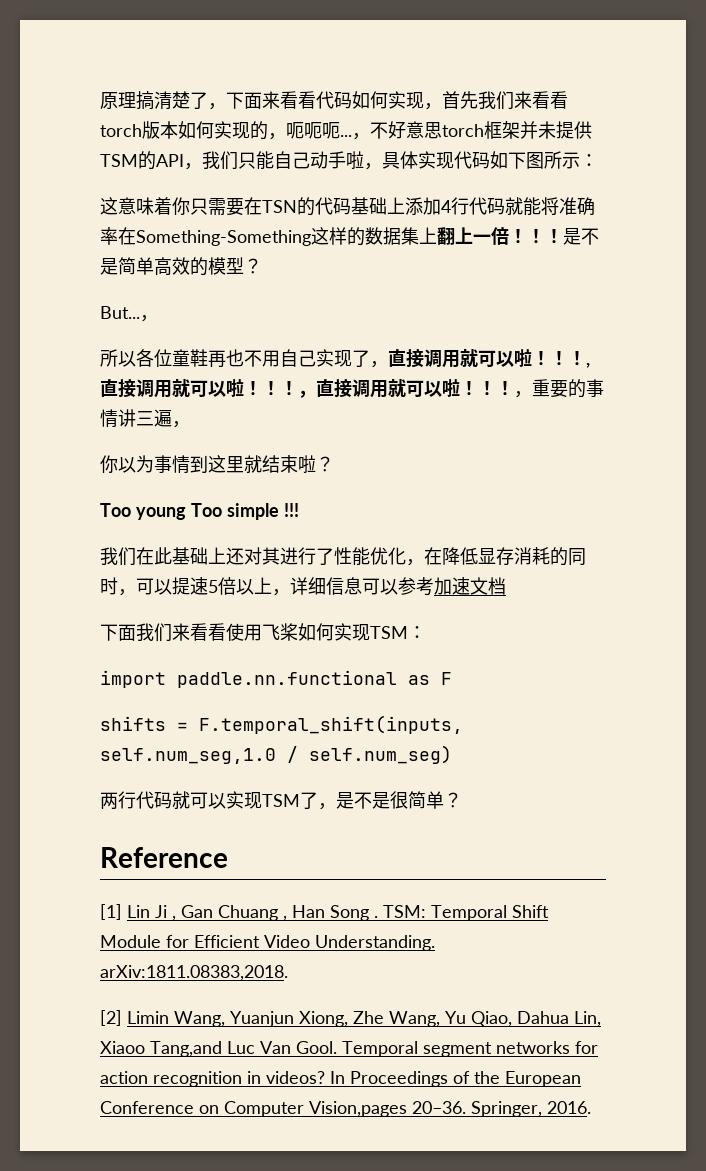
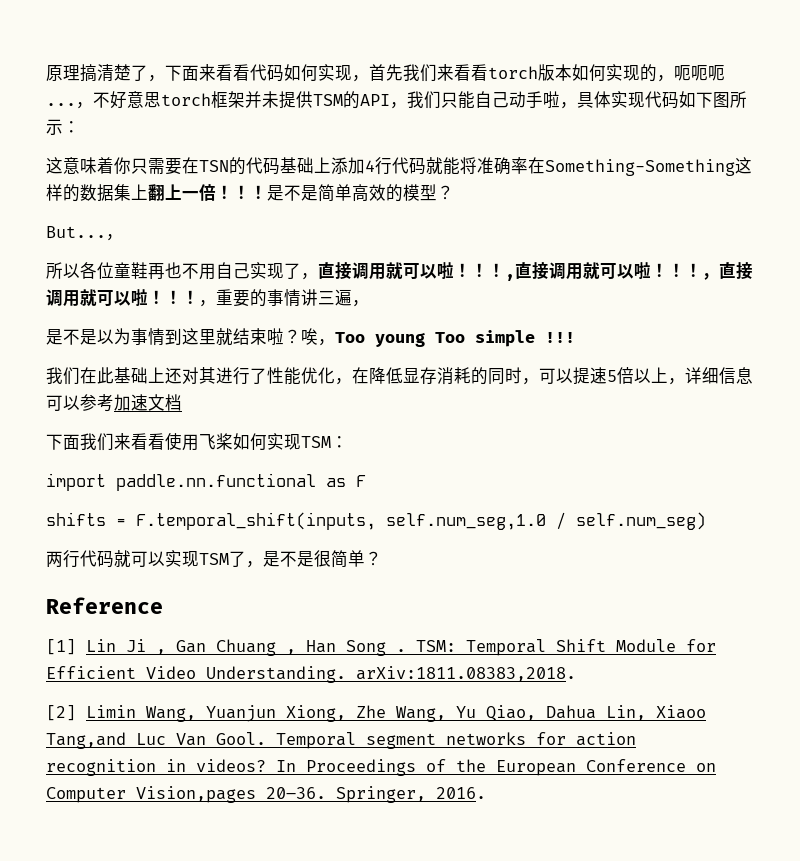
- 你以为事情到这里就结束啦？
- Too young Too simple !!!
+ 是不是以为事情到这里就结束啦？唉，Too young Too simple !!!

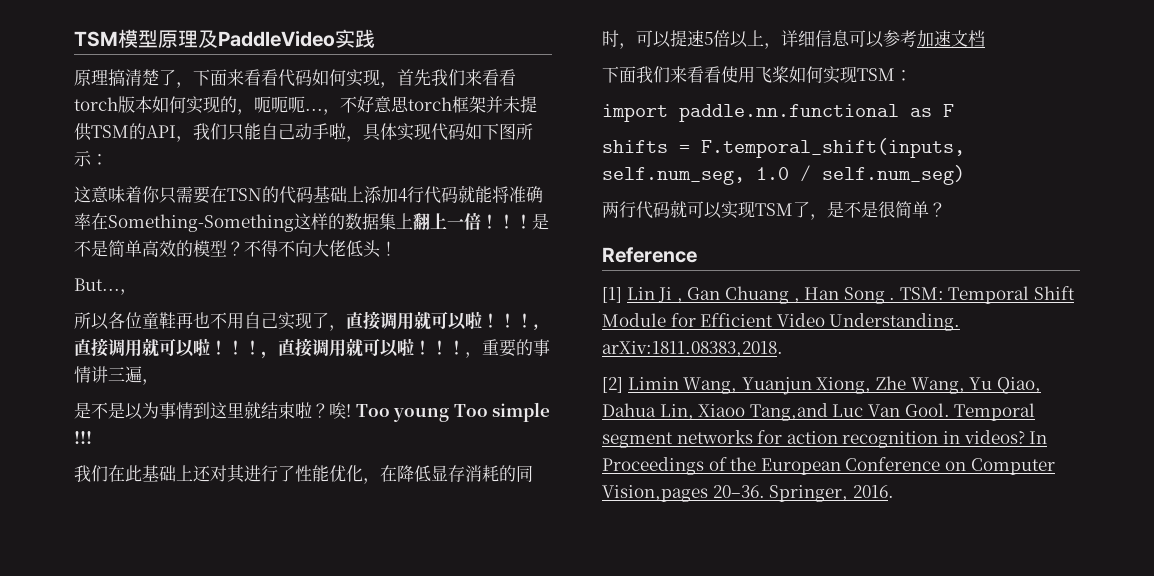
+ TSM模型原理及PaddleVideo实践
+ 不得不向大佬低头！
- 唉，Too young Too simple !!!
+ 唉! Too young Too simple !!!
- shifts = F.temporal_shift(inputs, self.num_seg,1.0 / self.num_seg)
+ shifts = F.temporal_shift(inputs, self.num_seg, 1.0 / self.num_seg)

